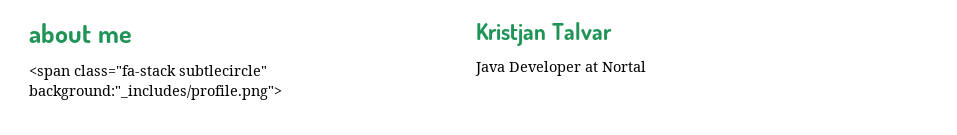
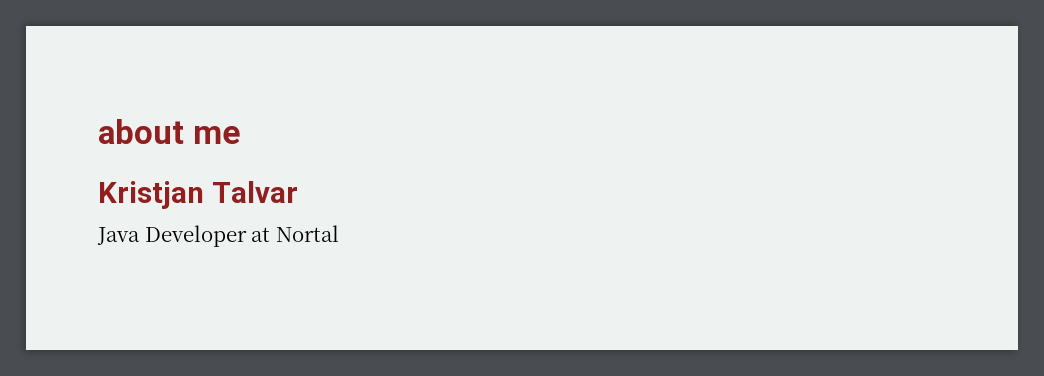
- <span class="fa-stack subtlecircle" background:"_includes/profile.png">

